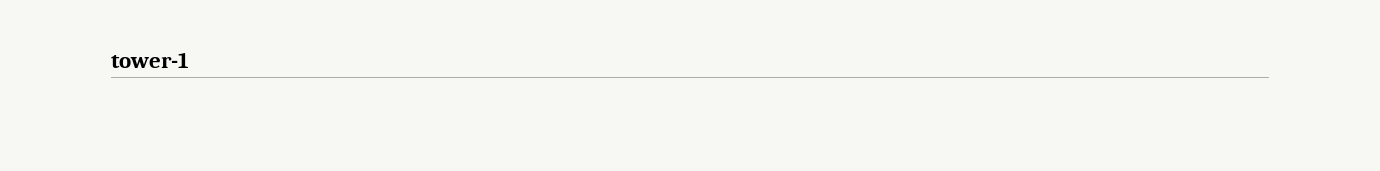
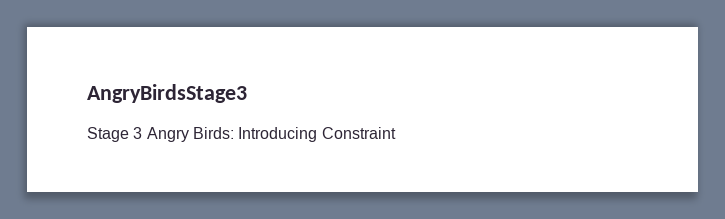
- tower-1
+ AngryBirdsStage3
+ Stage 3 Angry Birds: Introducing Constraint

